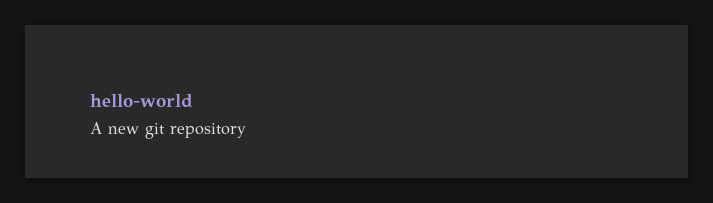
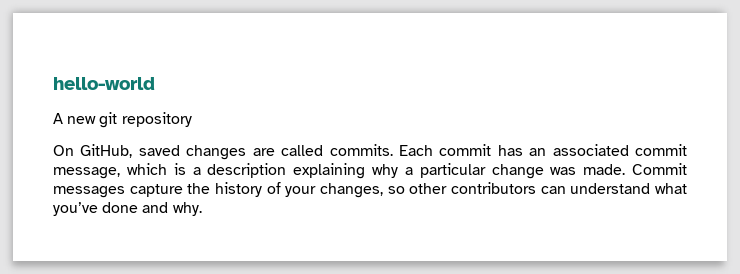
+ On GitHub, saved changes are called commits. Each commit has an associated commit message, which is a description explaining why a particular change was made. Commit messages capture the history of your changes, so other contributors can understand what you’ve done and why.

